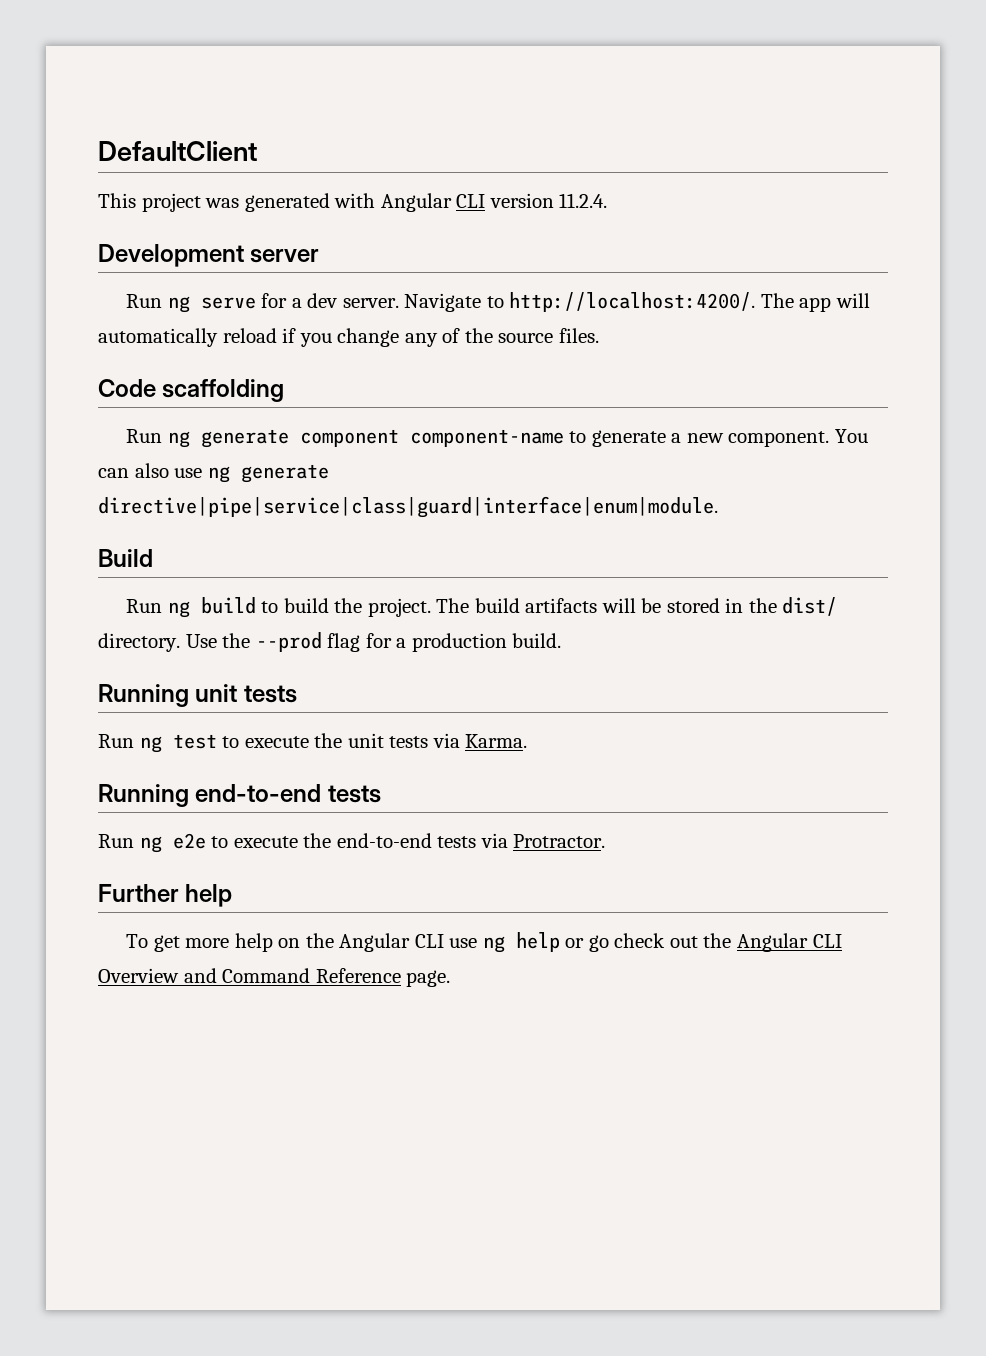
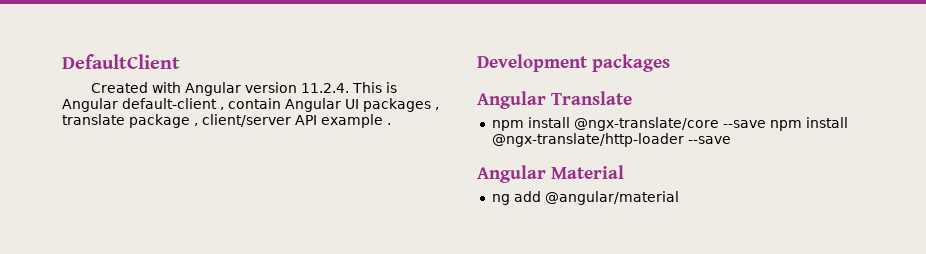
- This project was generated with Angular CLI version 11.2.4.
- Development server
- Run ng serve for a dev server. Navigate to http://localhost:4200/. The app will automatically reload if you change any of the source files.
- Code scaffolding
- Run ng generate component component-name to generate a new component. You can also use ng generate directive|pipe|service|class|guard|interface|enum|module.
- Build
- Run ng build to build the project. The build artifacts will be stored in the dist/ directory. Use the --prod flag for a production build.
- Running unit tests
- Run ng test to execute the unit tests via Karma.
- Running end-to-end tests
- Run ng e2e to execute the end-to-end tests via Protractor.
- Further help
- To get more help on the Angular CLI use ng help or go check out the Angular CLI Overview and Command Reference page.
+ Created with Angular version 11.2.4. This is Angular default-client , contain Angular UI packages , translate package , client/server API example .
+ Development packages
+ Angular Translate
+ npm install @ngx-translate/core --save npm install @ngx-translate/http-loader --save
+ Angular Material
+ ng add @angular/material

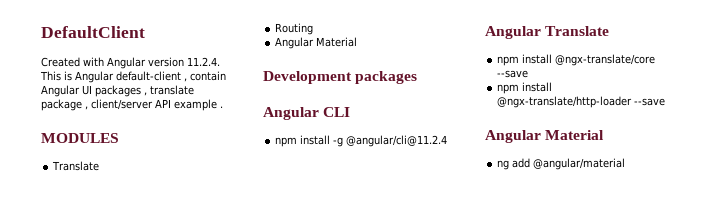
+ MODULES
+ Translate
+ Routing
+ Angular Material
  Development packages
+ Angular CLI
+ npm install -g @angular/cli@11.2.4
- npm install @ngx-translate/core --save npm install @ngx-translate/http-loader --save
+ npm install @ngx-translate/core --save
+ npm install @ngx-translate/http-loader --save

